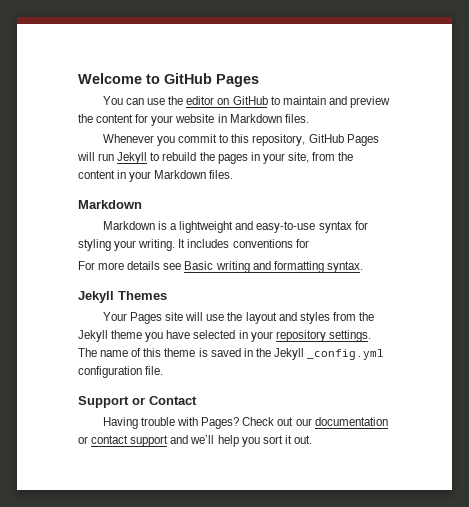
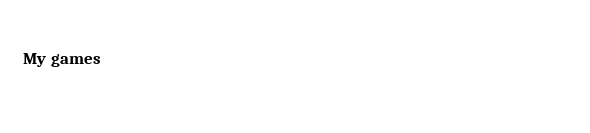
- Welcome to GitHub Pages
- You can use the editor on GitHub to maintain and preview the content for your website in Markdown files.
- Whenever you commit to this repository, GitHub Pages will run Jekyll to rebuild the pages in your site, from the content in your Markdown files.
- Markdown
- Markdown is a lightweight and easy-to-use syntax for styling your writing. It includes conventions for
- For more details see Basic writing and formatting syntax.
- Jekyll Themes
- Your Pages site will use the layout and styles from the Jekyll theme you have selected in your repository settings. The name of this theme is saved in the Jekyll _config.yml configuration file.
- Support or Contact
- Having trouble with Pages? Check out our documentation or contact support and we’ll help you sort it out.
+ My games

